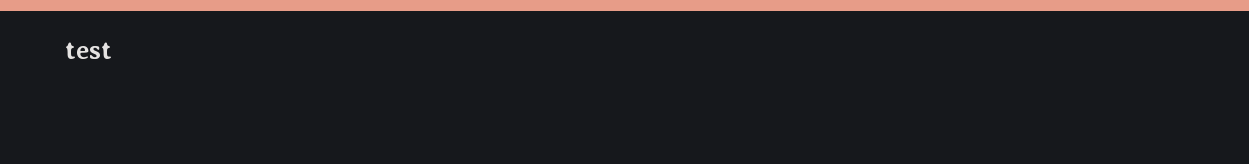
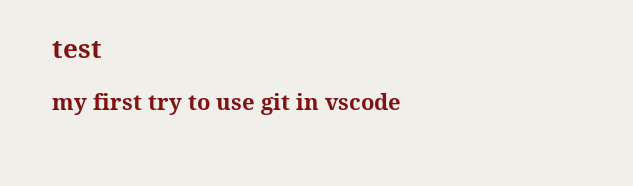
+ my first try to use git in vscode

